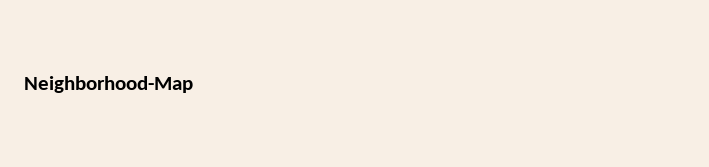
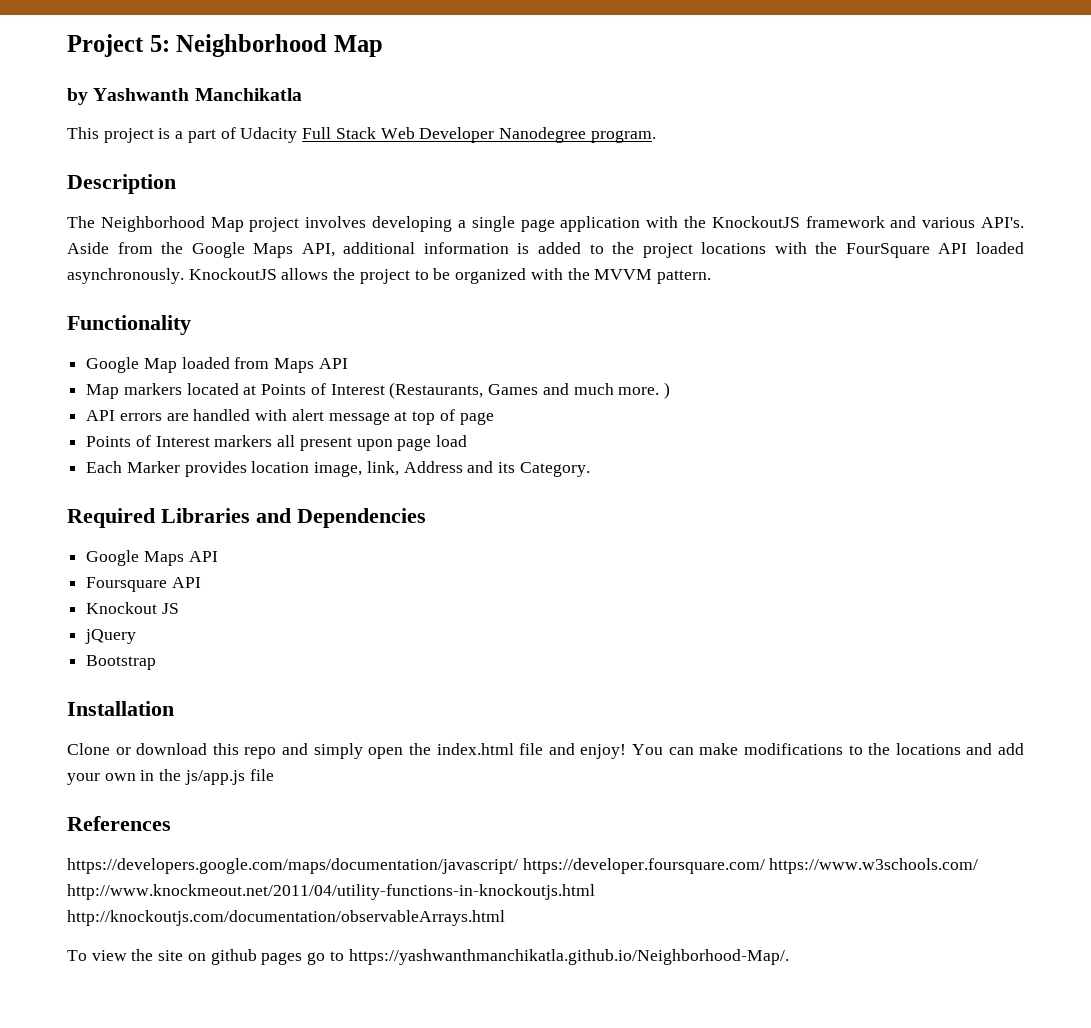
- Neighborhood-Map
+ Project 5: Neighborhood Map
+ by Yashwanth Manchikatla
+ This project is a part of Udacity Full Stack Web Developer Nanodegree program.
+ Description
+ The Neighborhood Map project involves developing a single page application with the KnockoutJS framework and various API's. Aside from the Google Maps API, additional information is added to the project locations with the FourSquare API loaded asynchronously. KnockoutJS allows the project to be organized with the MVVM pattern.
+ Functionality
+ Google Map loaded from Maps API
+ Map markers located at Points of Interest (Restaurants, Games and much more. )
+ API errors are handled with alert message at top of page
+ Points of Interest markers all present upon page load
+ Each Marker provides location image, link, Address and its Category.
+ Required Libraries and Dependencies
+ Google Maps API
+ Foursquare API
+ Knockout JS
+ jQuery
+ Bootstrap
+ Installation
+ Clone or download this repo and simply open the index.html file and enjoy! You can make modifications to the locations and add your own in the js/app.js file
+ References
+ https://developers.google.com/maps/documentation/javascript/ https://developer.foursquare.com/ https://www.w3schools.com/ http://www.knockmeout.net/2011/04/utility-functions-in-knockoutjs.html http://knockoutjs.com/documentation/observableArrays.html
+ To view the site on github pages go to https://yashwanthmanchikatla.github.io/Neighborhood-Map/.

